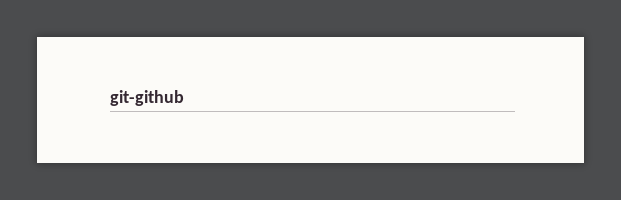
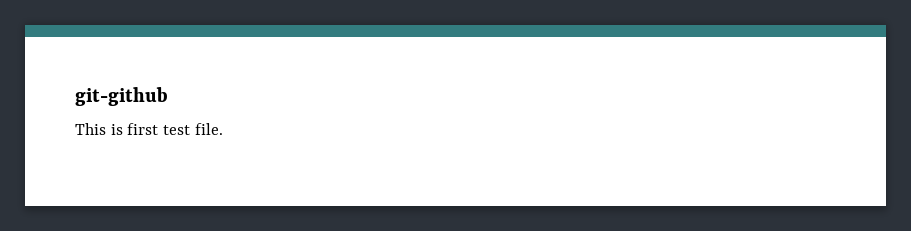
+ This is first test file.

